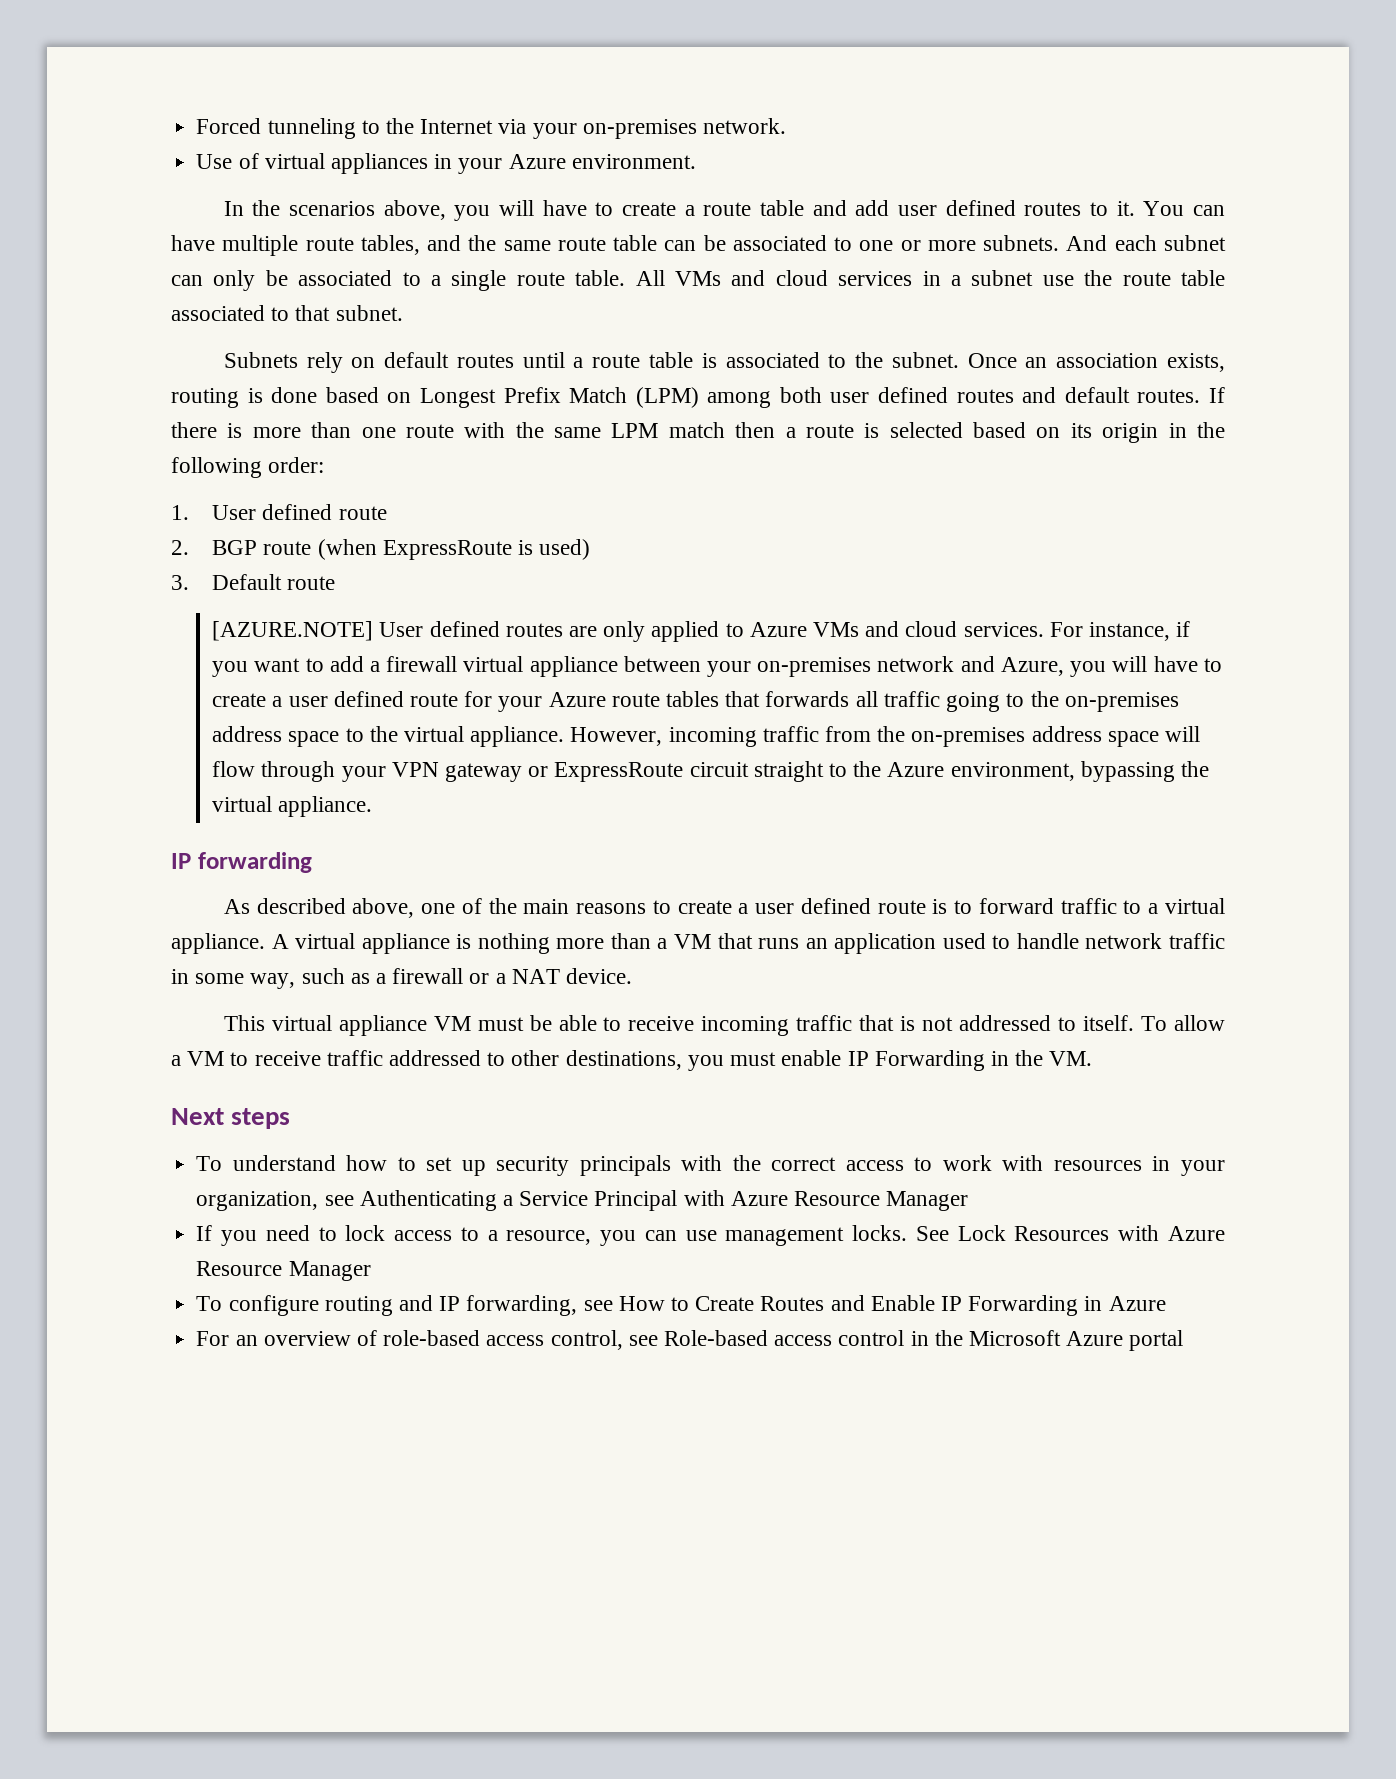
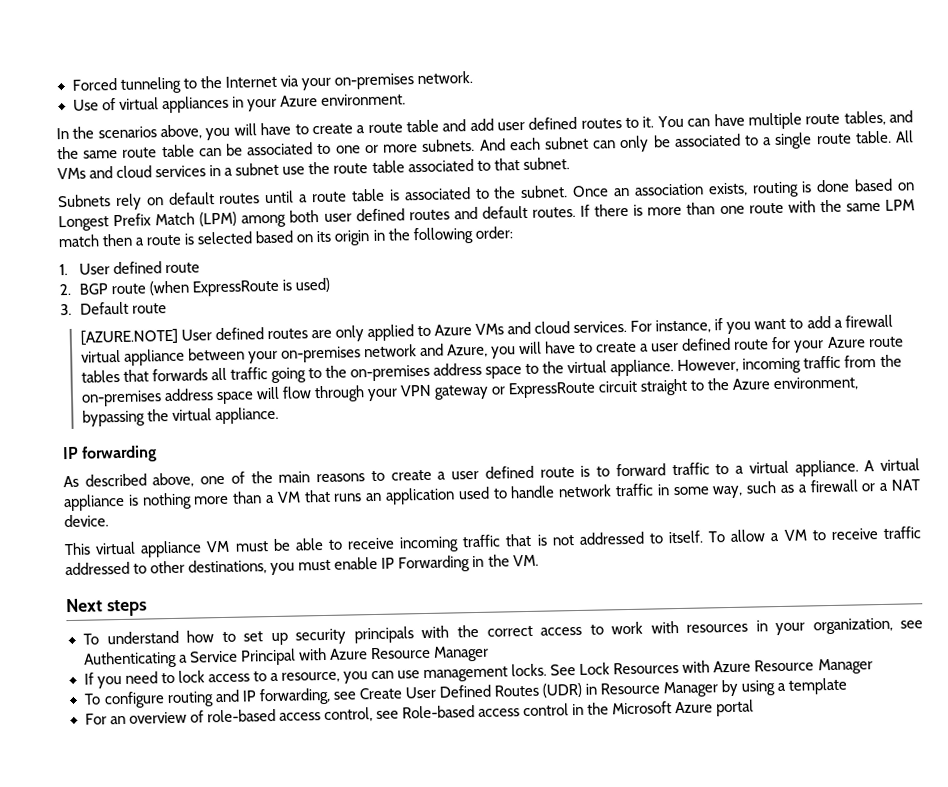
- To configure routing and IP forwarding, see How to Create Routes and Enable IP Forwarding in Azure
+ To configure routing and IP forwarding, see Create User Defined Routes (UDR) in Resource Manager by using a template

